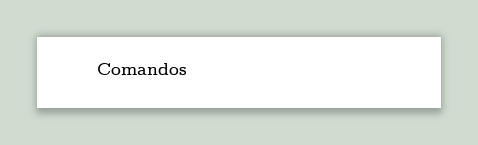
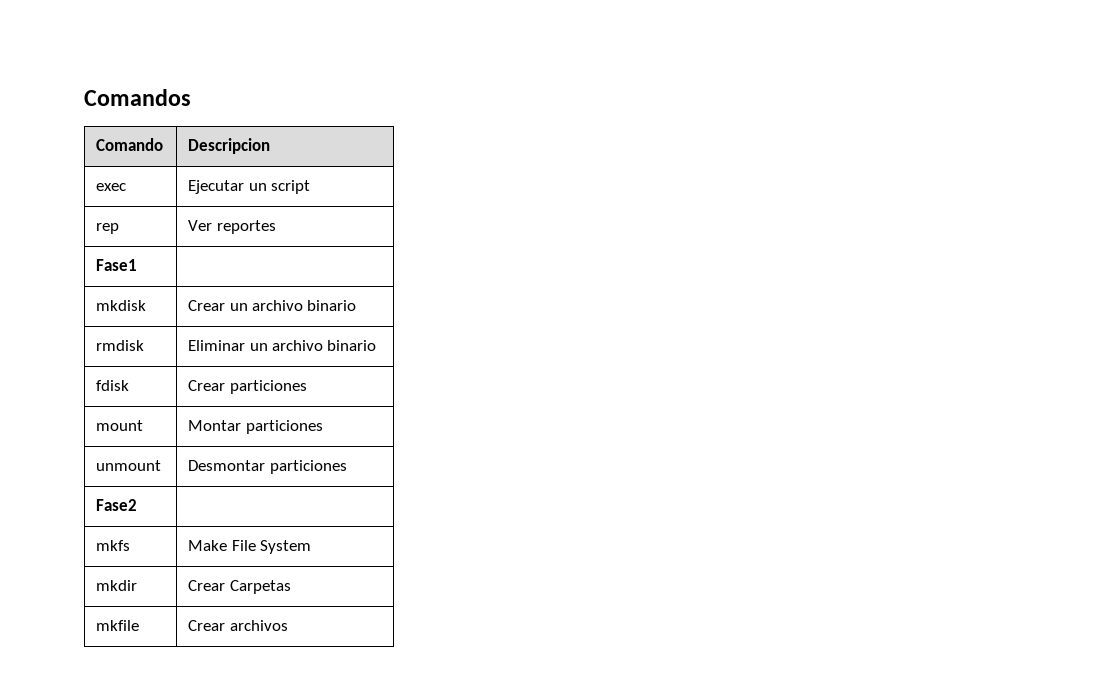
+ Comando | Descripcion
+ exec | Ejecutar un script
+ rep | Ver reportes
+ Fase1 |
+ mkdisk | Crear un archivo binario
+ rmdisk | Eliminar un archivo binario
+ fdisk | Crear particiones
+ mount | Montar particiones
+ unmount | Desmontar particiones
+ Fase2 |
+ mkfs | Make File System
+ mkdir | Crear Carpetas
+ mkfile | Crear archivos

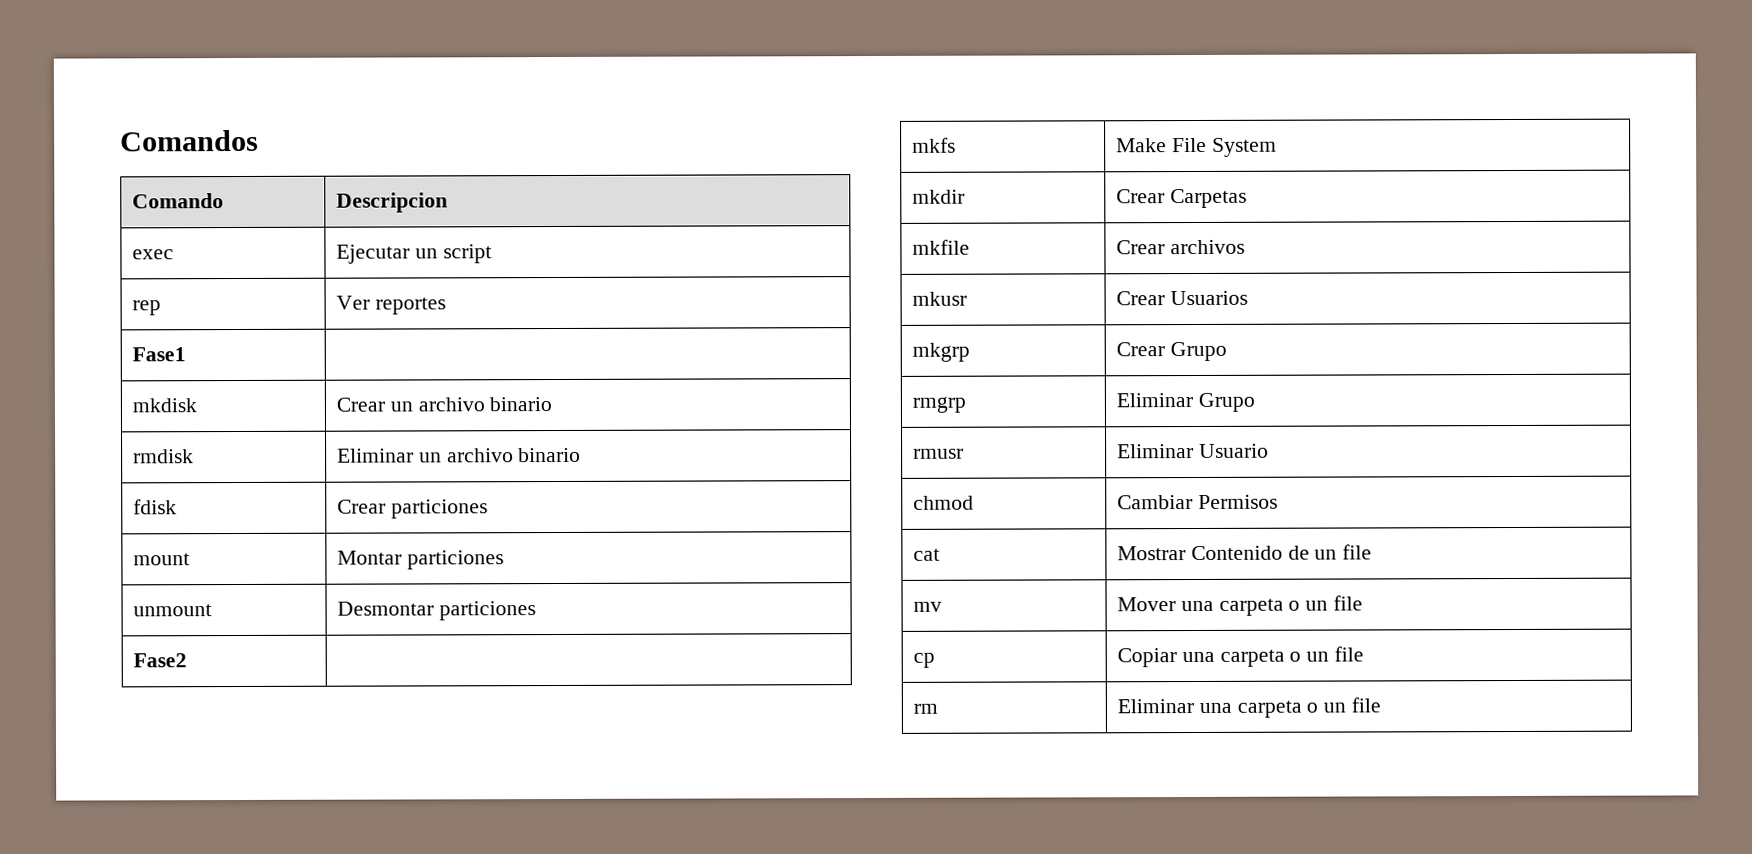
+ mkusr | Crear Usuarios
+ mkgrp | Crear Grupo
+ rmgrp | Eliminar Grupo
+ rmusr | Eliminar Usuario
+ chmod | Cambiar Permisos
+ cat | Mostrar Contenido de un file
+ mv | Mover una carpeta o un file
+ cp | Copiar una carpeta o un file
+ rm | Eliminar una carpeta o un file

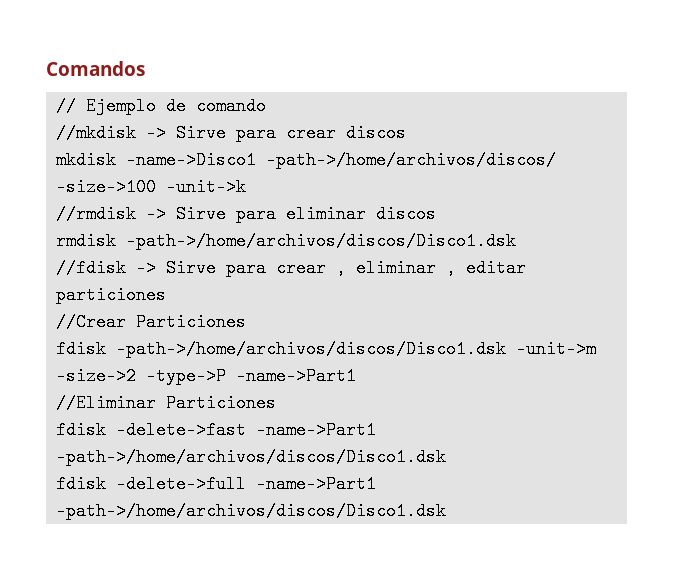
- Comando | Descripcion
- exec | Ejecutar un script
- rep | Ver reportes
- Fase1 |
- mkdisk | Crear un archivo binario
- rmdisk | Eliminar un archivo binario
- fdisk | Crear particiones
- mount | Montar particiones
- unmount | Desmontar particiones
- Fase2 |
- mkfs | Make File System
- mkdir | Crear Carpetas
- mkfile | Crear archivos
- mkusr | Crear Usuarios
- mkgrp | Crear Grupo
- rmgrp | Eliminar Grupo
- rmusr | Eliminar Usuario
- chmod | Cambiar Permisos
- cat | Mostrar Contenido de un file
- mv | Mover una carpeta o un file
- cp | Copiar una carpeta o un file
- rm | Eliminar una carpeta o un file
+ // Ejemplo de comando
+ //mkdisk -> Sirve para crear discos
+ mkdisk -name->Disco1 -path->/home/archivos/discos/ -size->100 -unit->k
+ //rmdisk -> Sirve para eliminar discos
+ rmdisk -path->/home/archivos/discos/Disco1.dsk
+ //fdisk -> Sirve para crear , eliminar , editar particiones
+ //Crear Particiones
+ fdisk -path->/home/archivos/discos/Disco1.dsk -unit->m -size->2 -type->P -name->Part1
+ //Eliminar Particiones
+ fdisk -delete->fast -name->Part1 -path->/home/archivos/discos/Disco1.dsk
+ fdisk -delete->full -name->Part1 -path->/home/archivos/discos/Disco1.dsk

